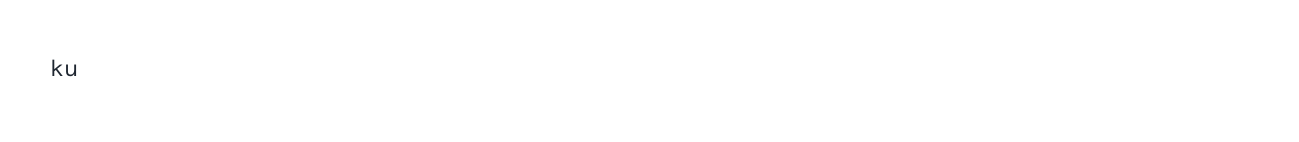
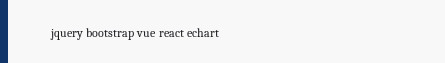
- ku
+ jquery bootstrap vue react echart

